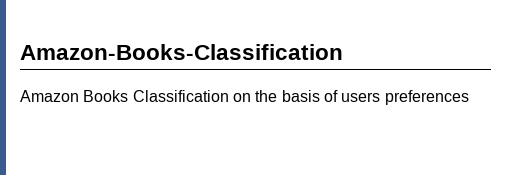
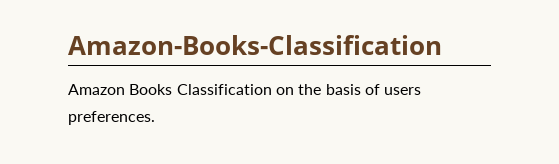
- Amazon Books Classification on the basis of users preferences
+ Amazon Books Classification on the basis of users preferences.

